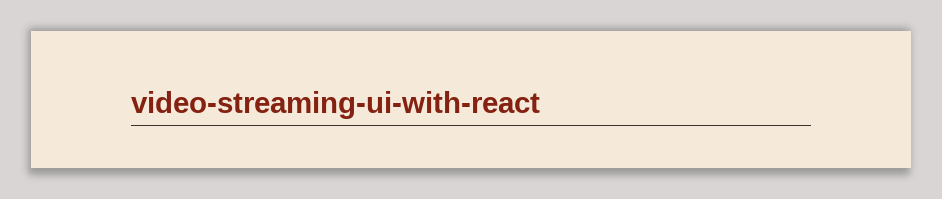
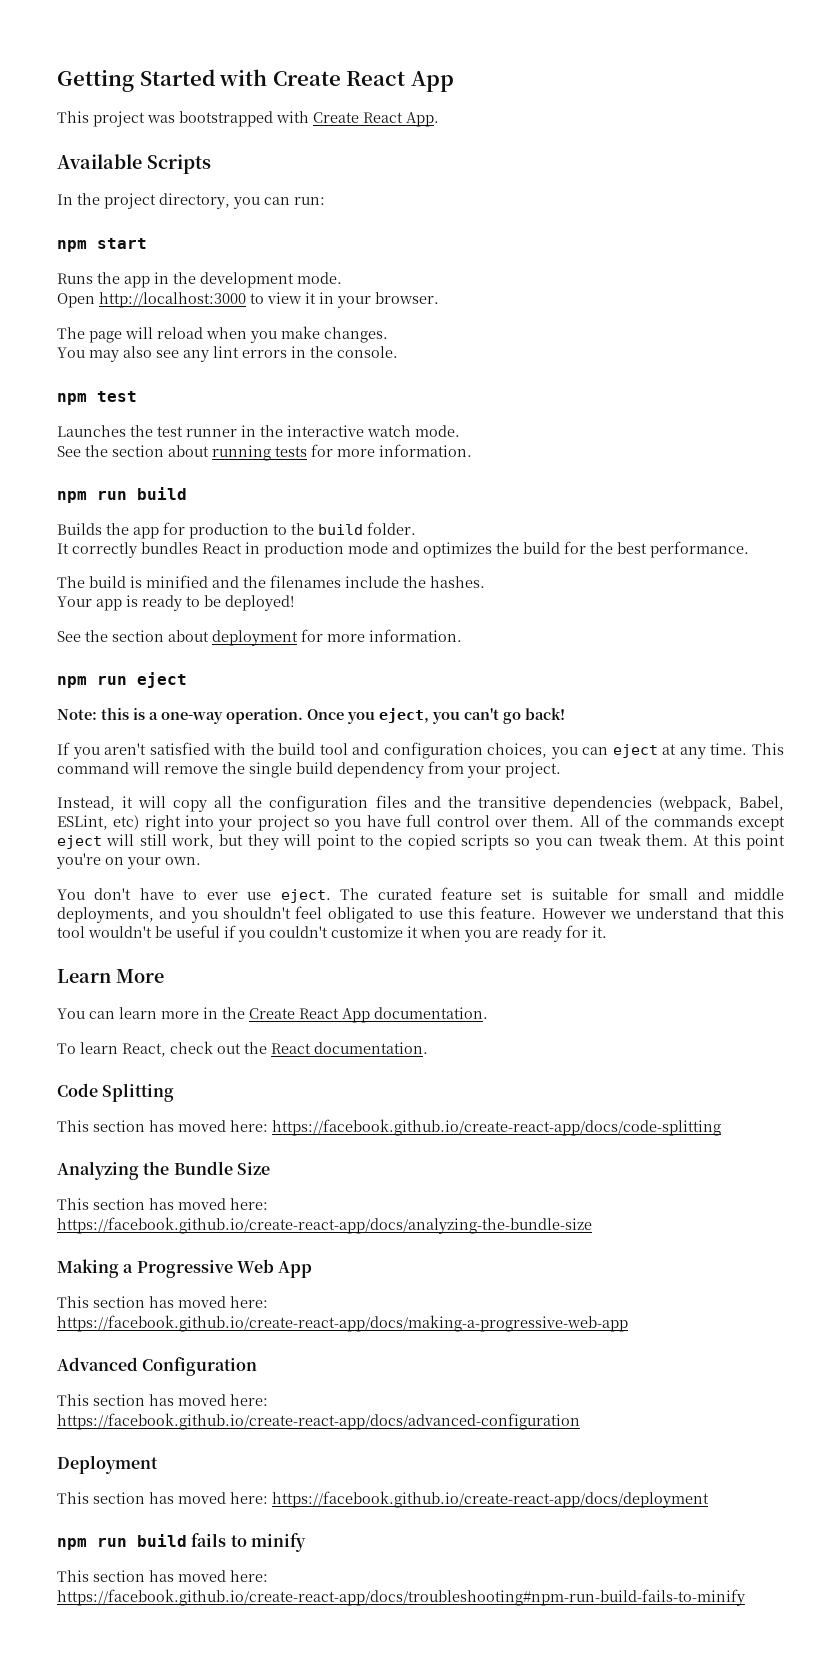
- video-streaming-ui-with-react
+ Getting Started with Create React App
+ This project was bootstrapped with Create React App.
+ Available Scripts
+ In the project directory, you can run:
+ npm start
+ Runs the app in the development mode.
+ Open http://localhost:3000 to view it in your browser.
+ The page will reload when you make changes.
+ You may also see any lint errors in the console.
+ npm test
+ Launches the test runner in the interactive watch mode.
+ See the section about running tests for more information.
+ npm run build
+ Builds the app for production to the build folder.
+ It correctly bundles React in production mode and optimizes the build for the best performance.
+ The build is minified and the filenames include the hashes.
+ Your app is ready to be deployed!
+ See the section about deployment for more information.
+ npm run eject
+ Note: this is a one-way operation. Once you eject, you can't go back!
+ If you aren't satisfied with the build tool and configuration choices, you can eject at any time. This command will remove the single build dependency from your project.
+ Instead, it will copy all the configuration files and the transitive dependencies (webpack, Babel, ESLint, etc) right into your project so you have full control over them. All of the commands except eject will still work, but they will point to the copied scripts so you can tweak them. At this point you're on your own.
+ You don't have to ever use eject. The curated feature set is suitable for small and middle deployments, and you shouldn't feel obligated to use this feature. However we understand that this tool wouldn't be useful if you couldn't customize it when you are ready for it.
+ Learn More
+ You can learn more in the Create React App documentation.
+ To learn React, check out the React documentation.
+ Code Splitting
+ This section has moved here: https://facebook.github.io/create-react-app/docs/code-splitting
+ Analyzing the Bundle Size
+ This section has moved here: https://facebook.github.io/create-react-app/docs/analyzing-the-bundle-size
+ Making a Progressive Web App
+ This section has moved here: https://facebook.github.io/create-react-app/docs/making-a-progressive-web-app
+ Advanced Configuration
+ This section has moved here: https://facebook.github.io/create-react-app/docs/advanced-configuration
+ Deployment
+ This section has moved here: https://facebook.github.io/create-react-app/docs/deployment
+ npm run build fails to minify
+ This section has moved here: https://facebook.github.io/create-react-app/docs/troubleshooting#npm-run-build-fails-to-minify

